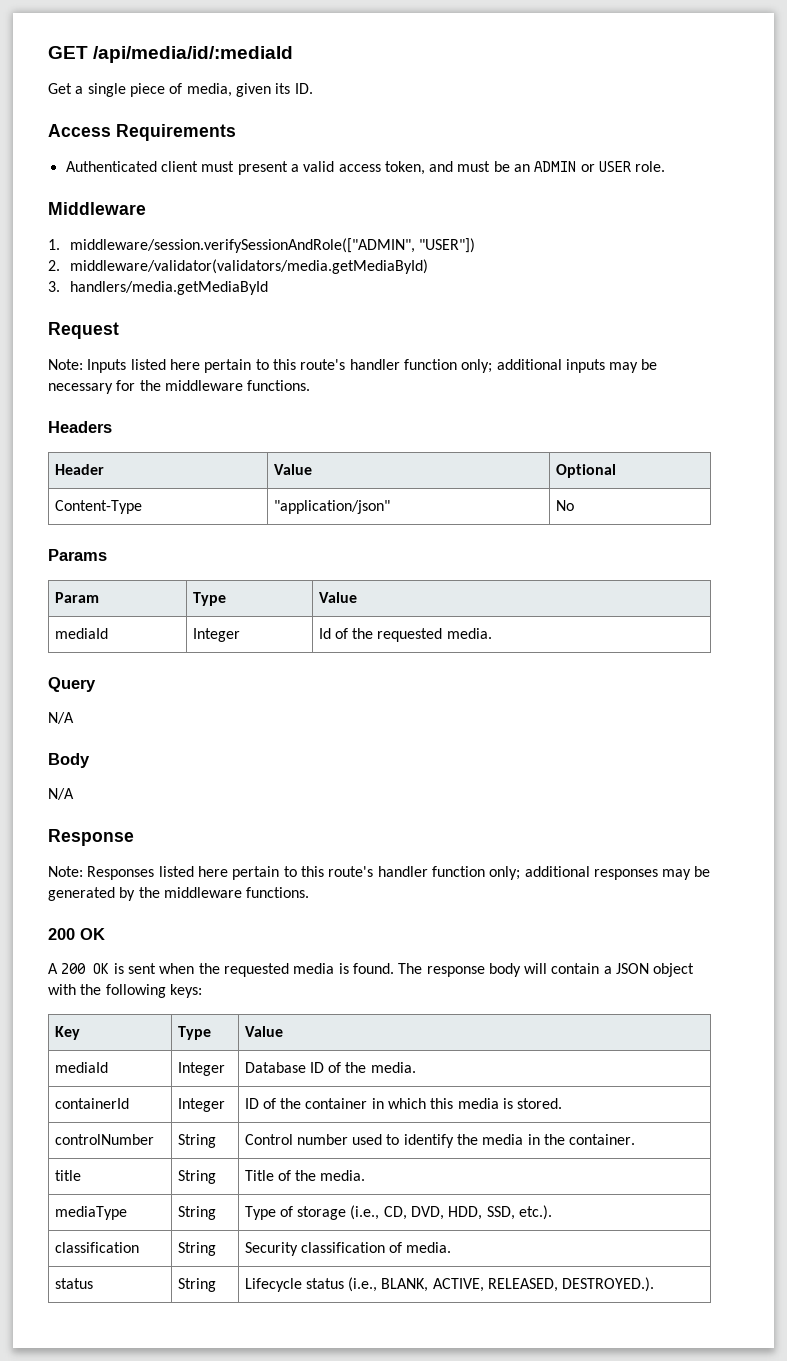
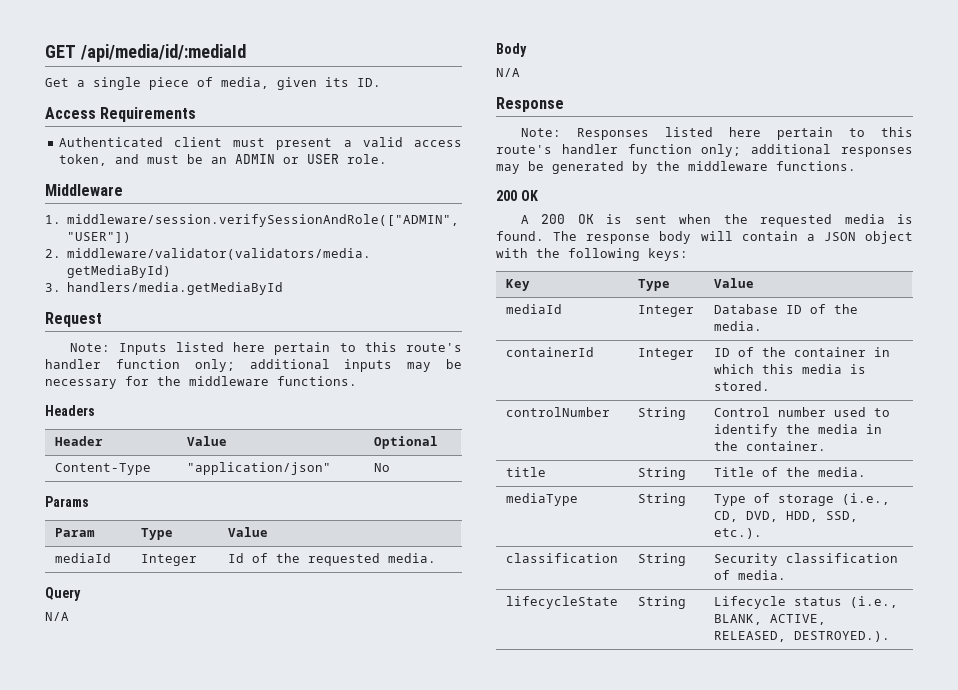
- status | String | Lifecycle status (i.e., BLANK, ACTIVE, RELEASED, DESTROYED.).
+ lifecycleState | String | Lifecycle status (i.e., BLANK, ACTIVE, RELEASED, DESTROYED.).

